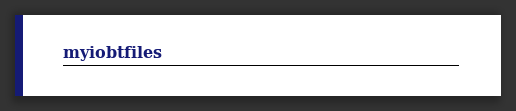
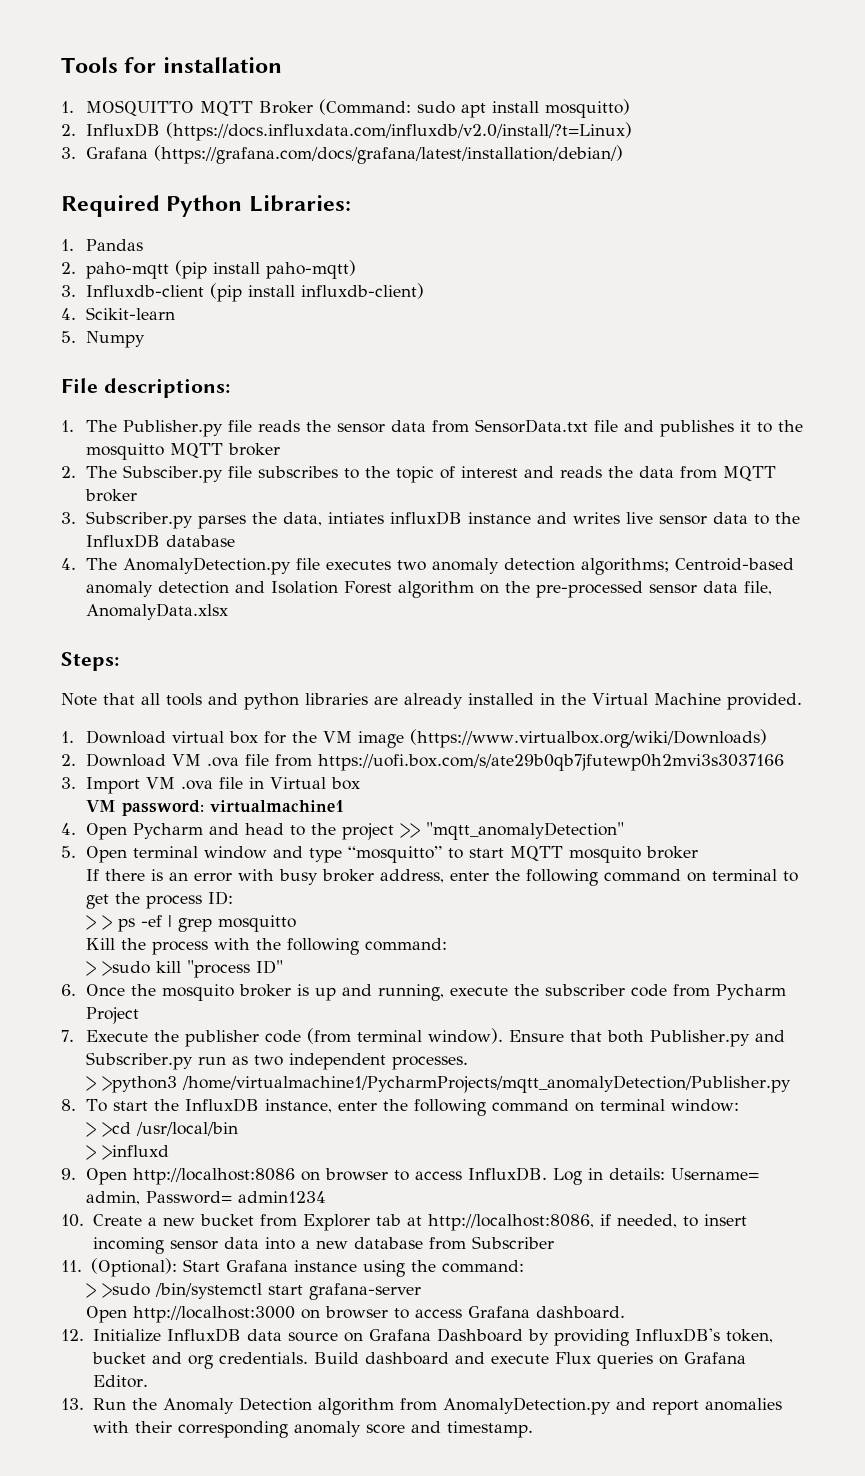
- myiobtfiles
+ Tools for installation
+ 1. MOSQUITTO MQTT Broker (Command: sudo apt install mosquitto)
+ 2. InfluxDB (https://docs.influxdata.com/influxdb/v2.0/install/?t=Linux)
+ 3. Grafana (https://grafana.com/docs/grafana/latest/installation/debian/)
+ Required Python Libraries:
+ 1. Pandas
+ 2. paho-mqtt (pip install paho-mqtt)
+ 3. Influxdb-client (pip install influxdb-client)
+ 4. Scikit-learn
+ 5. Numpy
+ File descriptions:
+ 1. The Publisher.py file reads the sensor data from SensorData.txt file and publishes it to the mosquitto MQTT broker
+ 2. The Subsciber.py file subscribes to the topic of interest and reads the data from MQTT broker
+ 3. Subscriber.py parses the data, intiates influxDB instance and writes live sensor data to the InfluxDB database
+ 4. The AnomalyDetection.py file executes two anomaly detection algorithms; Centroid-based anomaly detection and Isolation Forest algorithm on the pre-processed sensor data file, AnomalyData.xlsx
+ Steps:
+ Note that all tools and python libraries are already installed in the Virtual Machine provided.
+ 1. Download virtual box for the VM image (https://www.virtualbox.org/wiki/Downloads)
+ 2. Download VM .ova file from https://uofi.box.com/s/ate29b0qb7jfutewp0h2mvi3s3037166
+ 3. Import VM .ova file in Virtual box
+ VM password: virtualmachine1
+ 4. Open Pycharm and head to the project >> "mqtt_anomalyDetection"
+ 5. Open terminal window and type “mosquitto” to start MQTT mosquito broker
+ If there is an error with busy broker address, enter the following command on terminal to get the process ID:
+ > > ps -ef | grep mosquitto
+ Kill the process with the following command:
+ > >sudo kill "process ID"
+ 6. Once the mosquito broker is up and running, execute the subscriber code from Pycharm Project
+ 7. Execute the publisher code (from terminal window). Ensure that both Publisher.py and Subscriber.py run as two independent processes.
+ > >python3 /home/virtualmachine1/PycharmProjects/mqtt_anomalyDetection/Publisher.py
+ 8. To start the InfluxDB instance, enter the following command on terminal window:
+ > >cd /usr/local/bin
+ > >influxd
+ 9. Open http://localhost:8086 on browser to access InfluxDB. Log in details: Username= admin, Password= admin1234
+ 10. Create a new bucket from Explorer tab at http://localhost:8086, if needed, to insert incoming sensor data into a new database from Subscriber
+ 11. (Optional): Start Grafana instance using the command:
+ > >sudo /bin/systemctl start grafana-server
+ Open http://localhost:3000 on browser to access Grafana dashboard.
+ 12. Initialize InfluxDB data source on Grafana Dashboard by providing InfluxDB's token, bucket and org credentials. Build dashboard and execute Flux queries on Grafana Editor.
+ 13. Run the Anomaly Detection algorithm from AnomalyDetection.py and report anomalies with their corresponding anomaly score and timestamp.

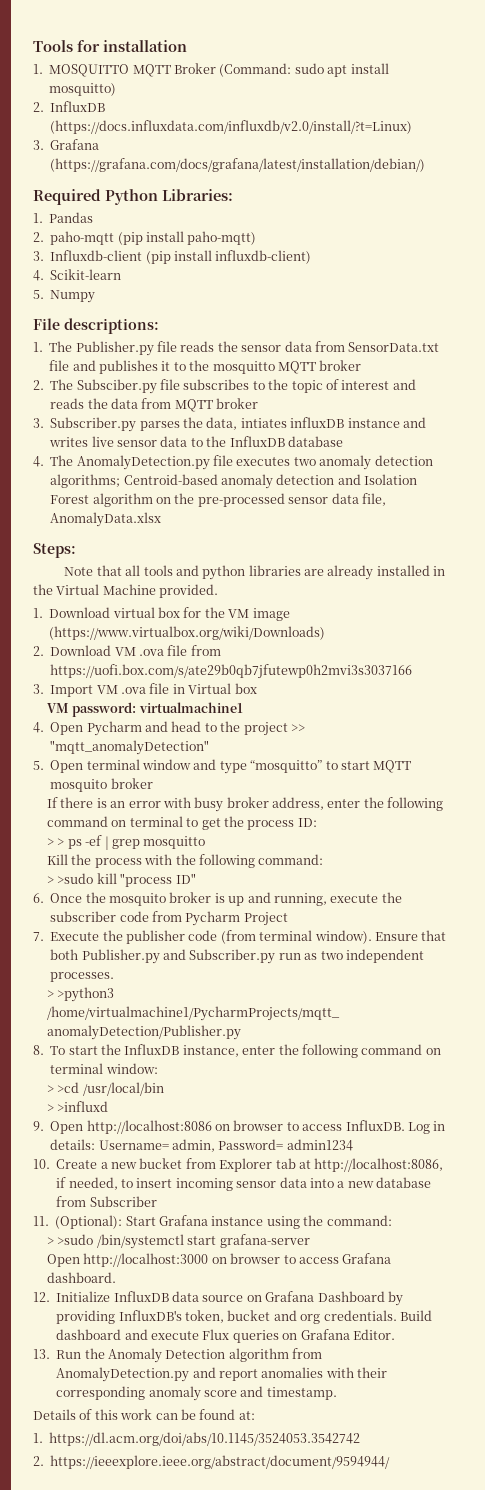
+ Details of this work can be found at:
+ 1. https://dl.acm.org/doi/abs/10.1145/3524053.3542742
+ 2. https://ieeexplore.ieee.org/abstract/document/9594944/

